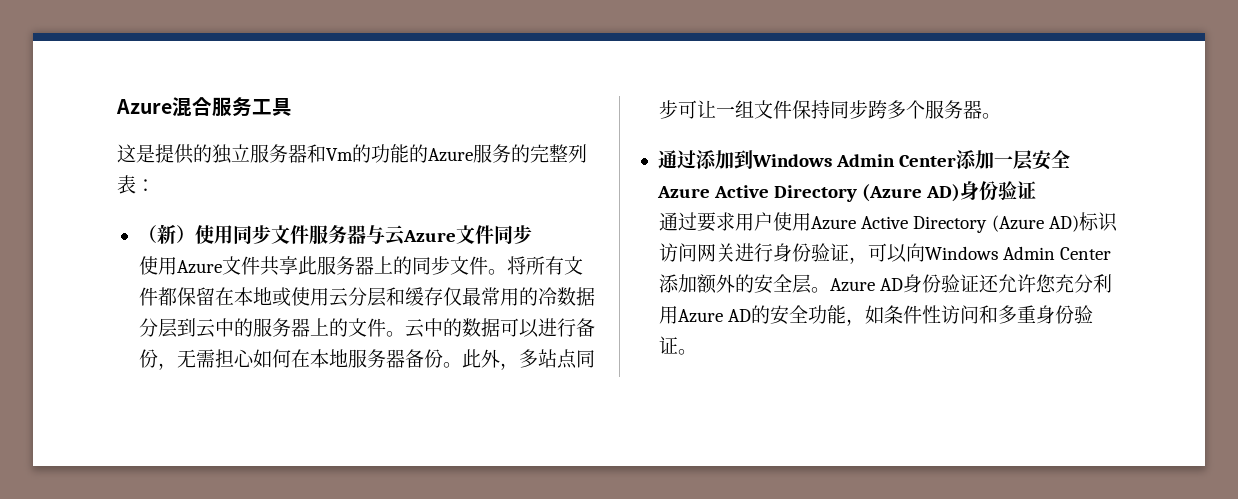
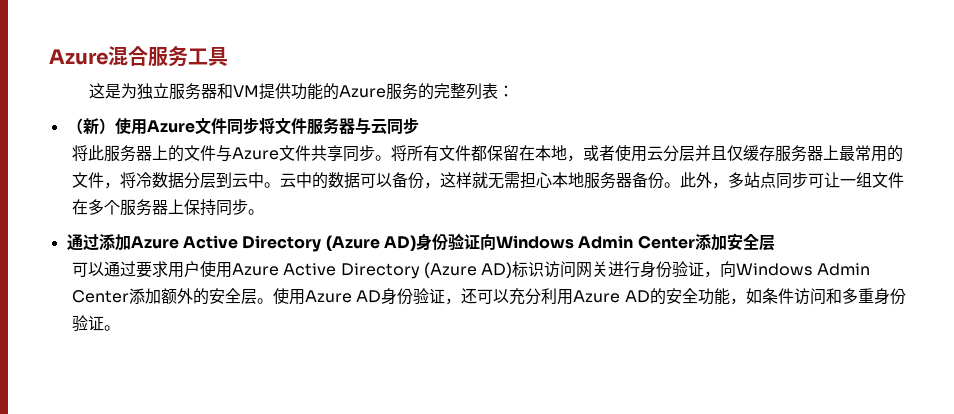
- 这是提供的独立服务器和Vm的功能的Azure服务的完整列表：
+ 这是为独立服务器和VM提供功能的Azure服务的完整列表：
- （新）使用同步文件服务器与云Azure文件同步
+ （新）使用Azure文件同步将文件服务器与云同步
- 使用Azure文件共享此服务器上的同步文件。
+ 将此服务器上的文件与Azure文件共享同步。
- 将所有文件都保留在本地或使用云分层和缓存仅最常用的冷数据分层到云中的服务器上的文件。
+ 将所有文件都保留在本地，或者使用云分层并且仅缓存服务器上最常用的文件，将冷数据分层到云中。
- 云中的数据可以进行备份，无需担心如何在本地服务器备份。
+ 云中的数据可以备份，这样就无需担心本地服务器备份。
- 此外，多站点同步可让一组文件保持同步跨多个服务器。
- 通过添加到Windows Admin Center添加一层安全Azure Active Directory (Azure AD)身份验证
- 通过要求用户使用Azure Active Directory (Azure AD)标识访问网关进行身份验证，可以向Windows Admin Center添加额外的安全层。
+ 此外，多站点同步可让一组文件在多个服务器上保持同步。
+ 通过添加Azure Active Directory (Azure AD)身份验证向Windows Admin Center添加安全层
+ 可以通过要求用户使用Azure Active Directory (Azure AD)标识访问网关进行身份验证，向Windows Admin Center添加额外的安全层。
- Azure AD身份验证还允许您充分利用Azure AD的安全功能，如条件性访问和多重身份验证。
+ 使用Azure AD身份验证，还可以充分利用Azure AD的安全功能，如条件访问和多重身份验证。

